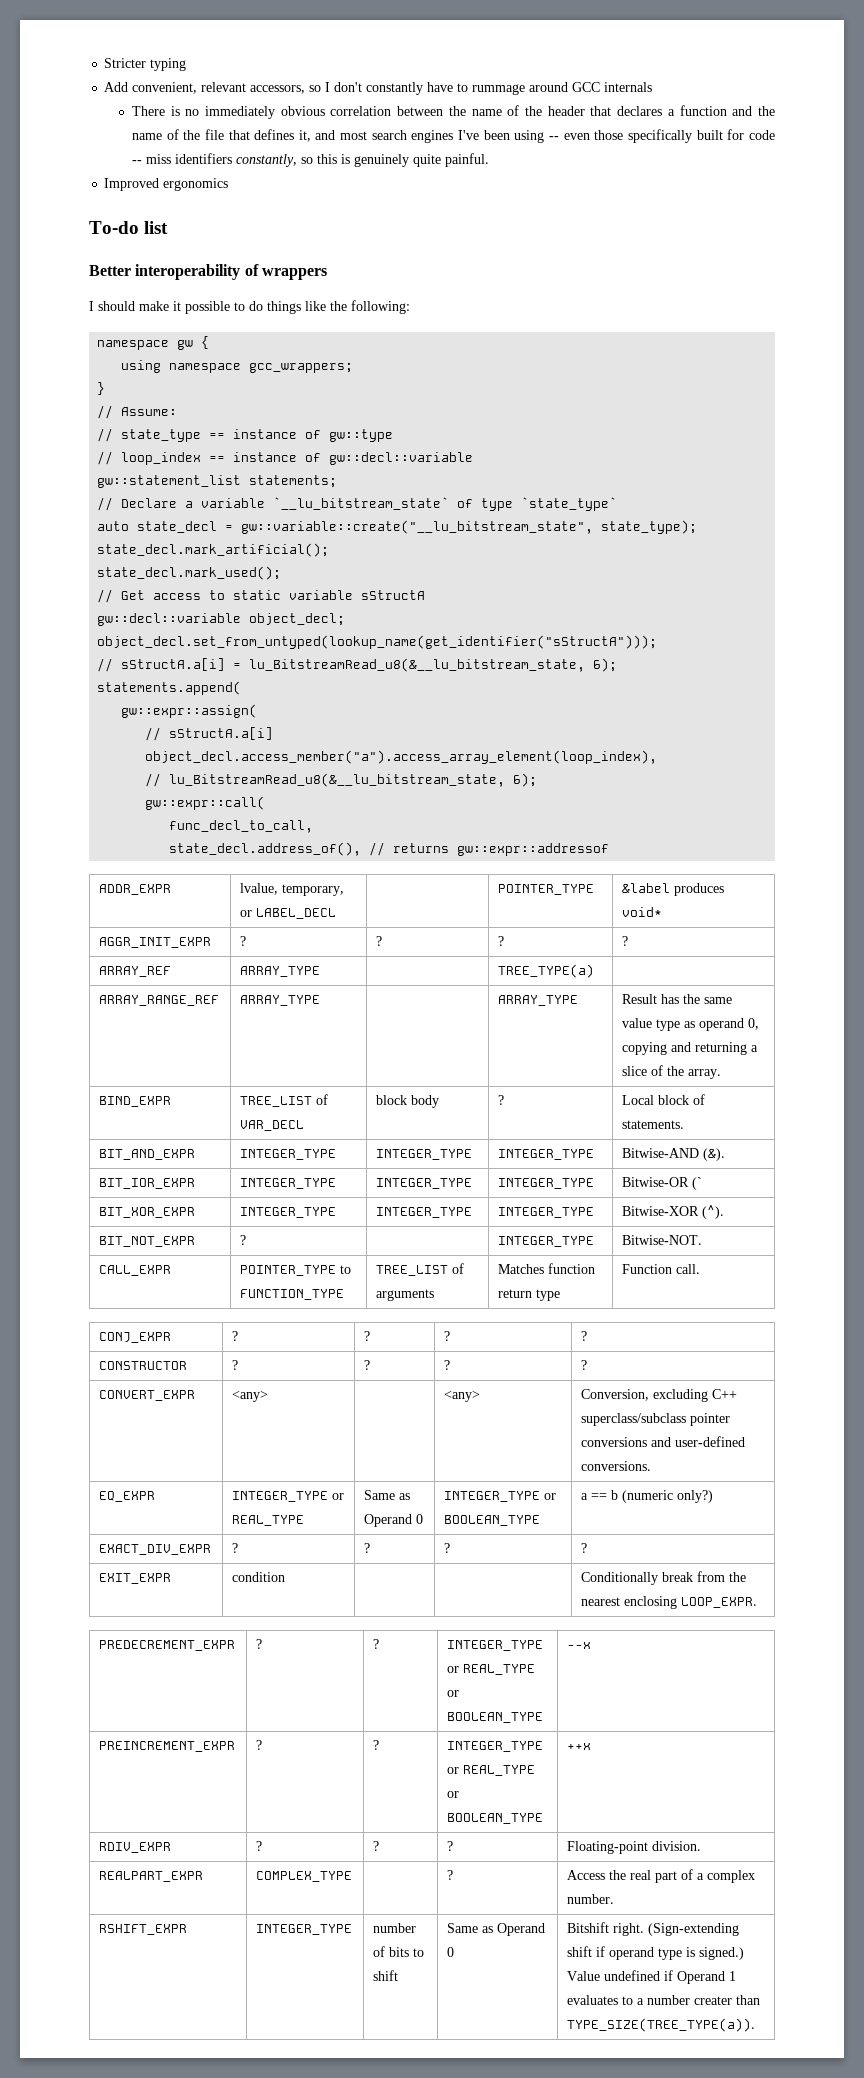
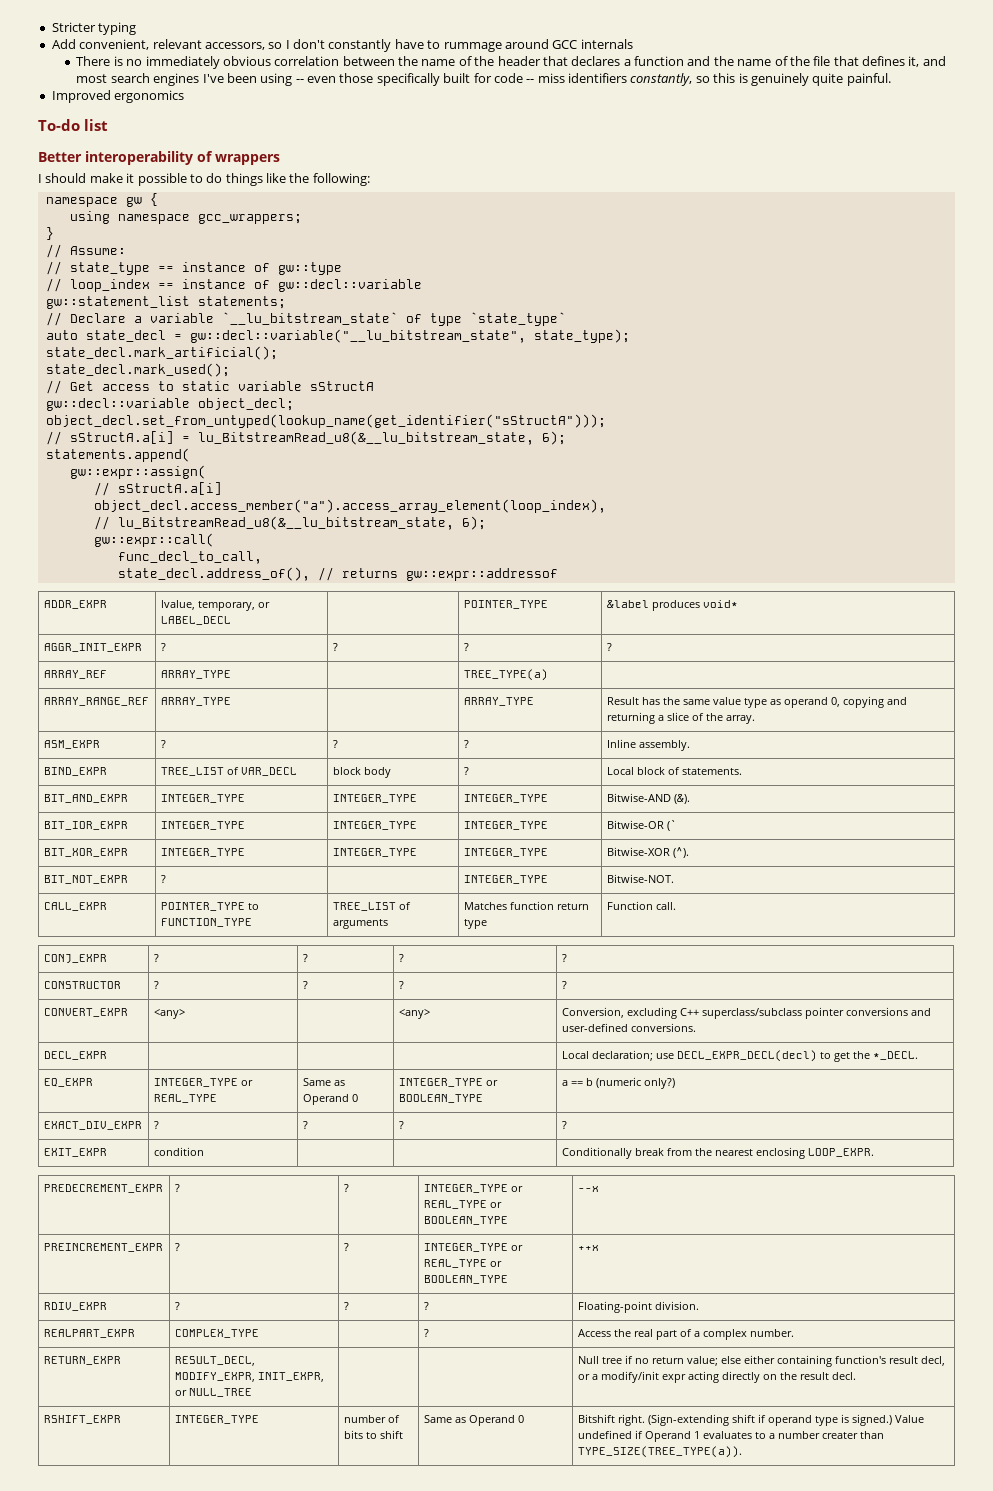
- auto state_decl = gw::variable::create("__lu_bitstream_state", state_type);
+ auto state_decl = gw::decl::variable("__lu_bitstream_state", state_type);
+ ASM_EXPR | ? | ? | ? | Inline assembly.
+ DECL_EXPR | | | | Local declaration; use DECL_EXPR_DECL(decl) to get the *_DECL.
+ RETURN_EXPR | RESULT_DECL, MODIFY_EXPR, INIT_EXPR, or NULL_TREE | | | Null tree if no return value; else either containing function's result decl, or a modify/init expr acting directly on the result decl.

